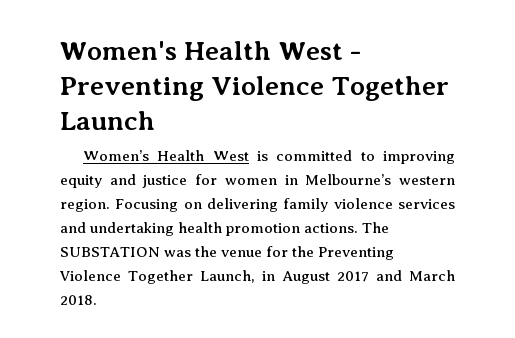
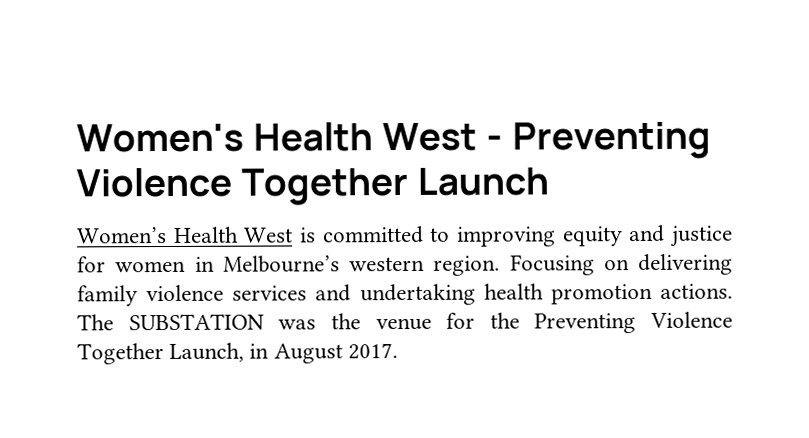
- The SUBSTATION was the venue for the Preventing Violence Together Launch, in August 2017 and March 2018.
+ The SUBSTATION was the venue for the Preventing Violence Together Launch, in August 2017.

